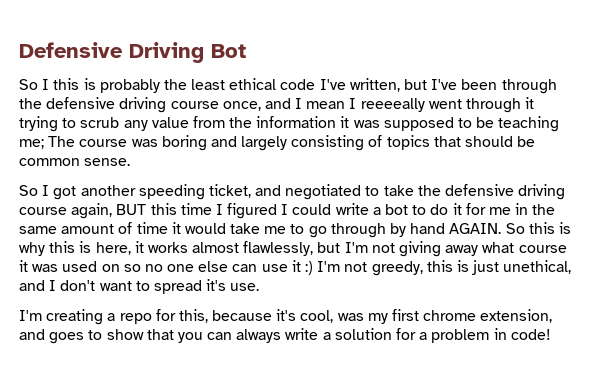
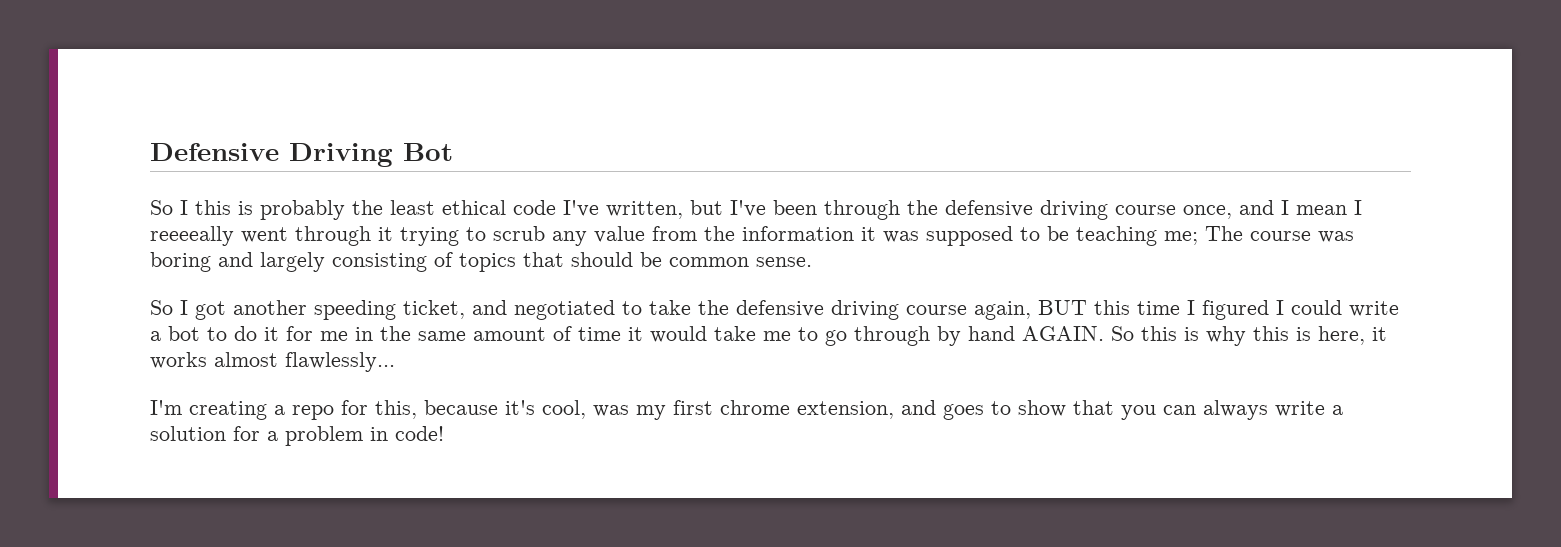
- So this is why this is here, it works almost flawlessly, but I'm not giving away what course it was used on so no one else can use it :) I'm not greedy, this is just unethical, and I don't want to spread it's use.
+ So this is why this is here, it works almost flawlessly...

